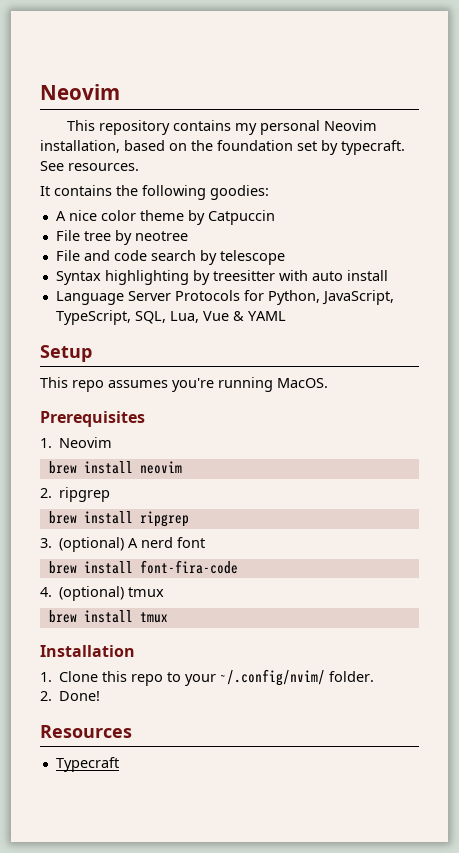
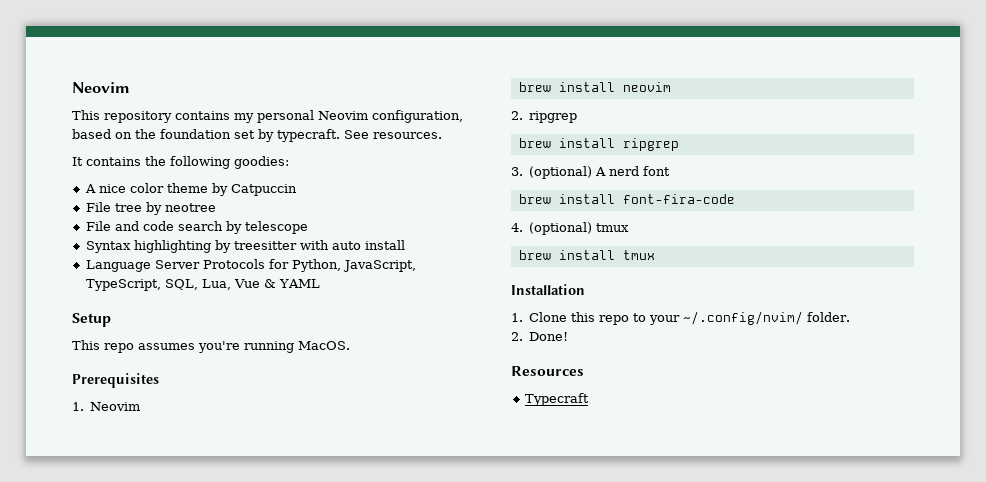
- This repository contains my personal Neovim installation, based on the foundation set by typecraft.
+ This repository contains my personal Neovim configuration, based on the foundation set by typecraft.

